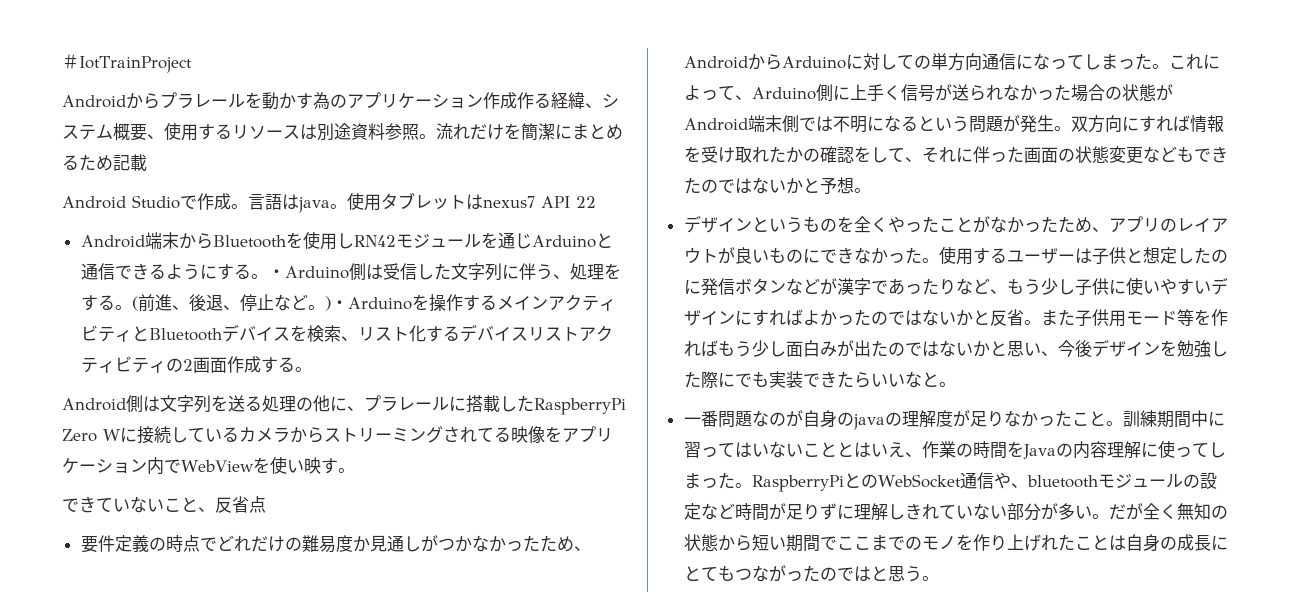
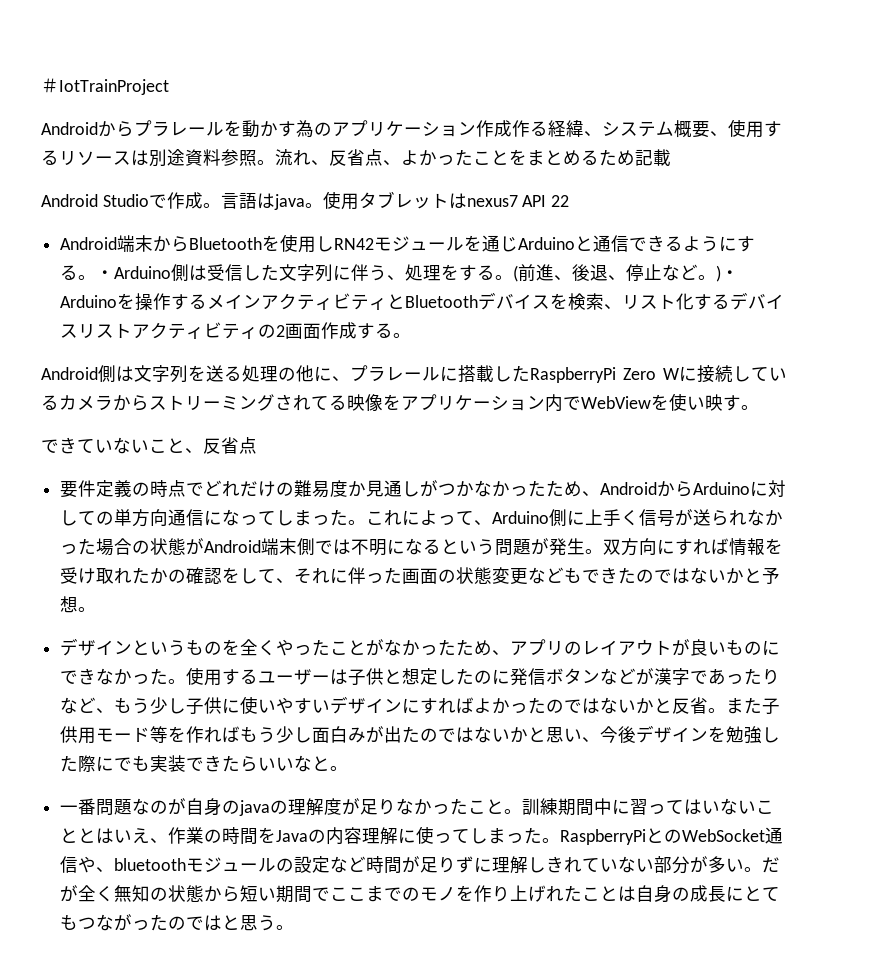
- 流れだけを簡潔にまとめるため記載
+ 流れ、反省点、よかったことをまとめるため記載

